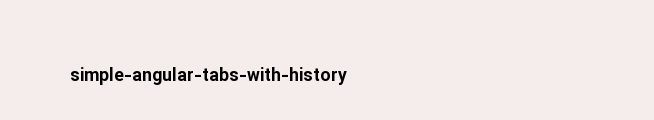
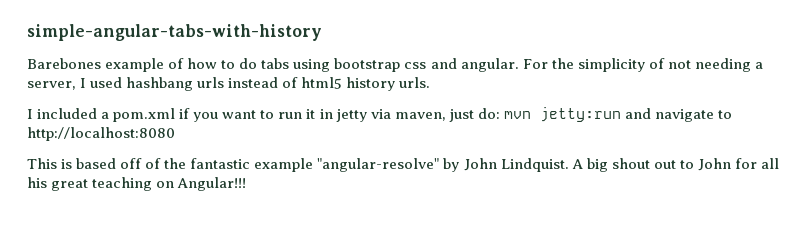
+ Barebones example of how to do tabs using bootstrap css and angular. For the simplicity of not needing a server, I used hashbang urls instead of html5 history urls.
+ I included a pom.xml if you want to run it in jetty via maven, just do: mvn jetty:run and navigate to http://localhost:8080
+ This is based off of the fantastic example "angular-resolve" by John Lindquist. A big shout out to John for all his great teaching on Angular!!!

